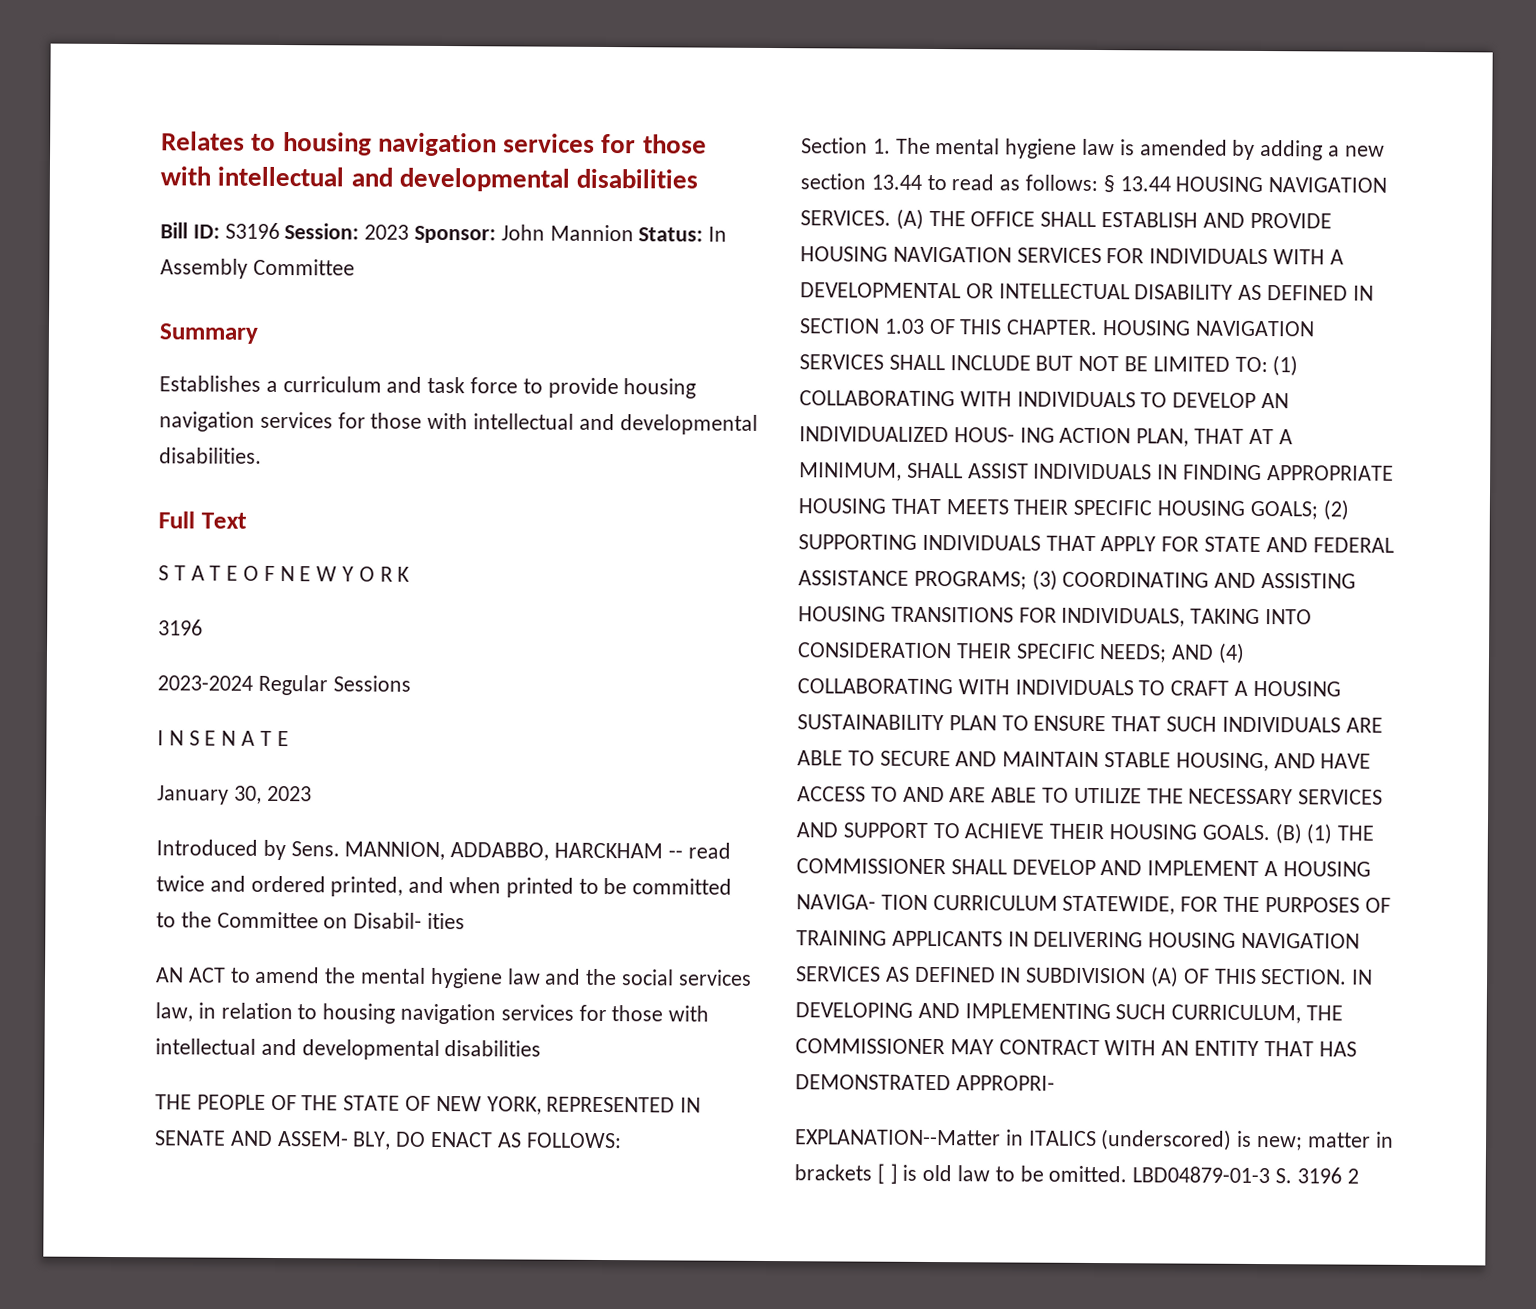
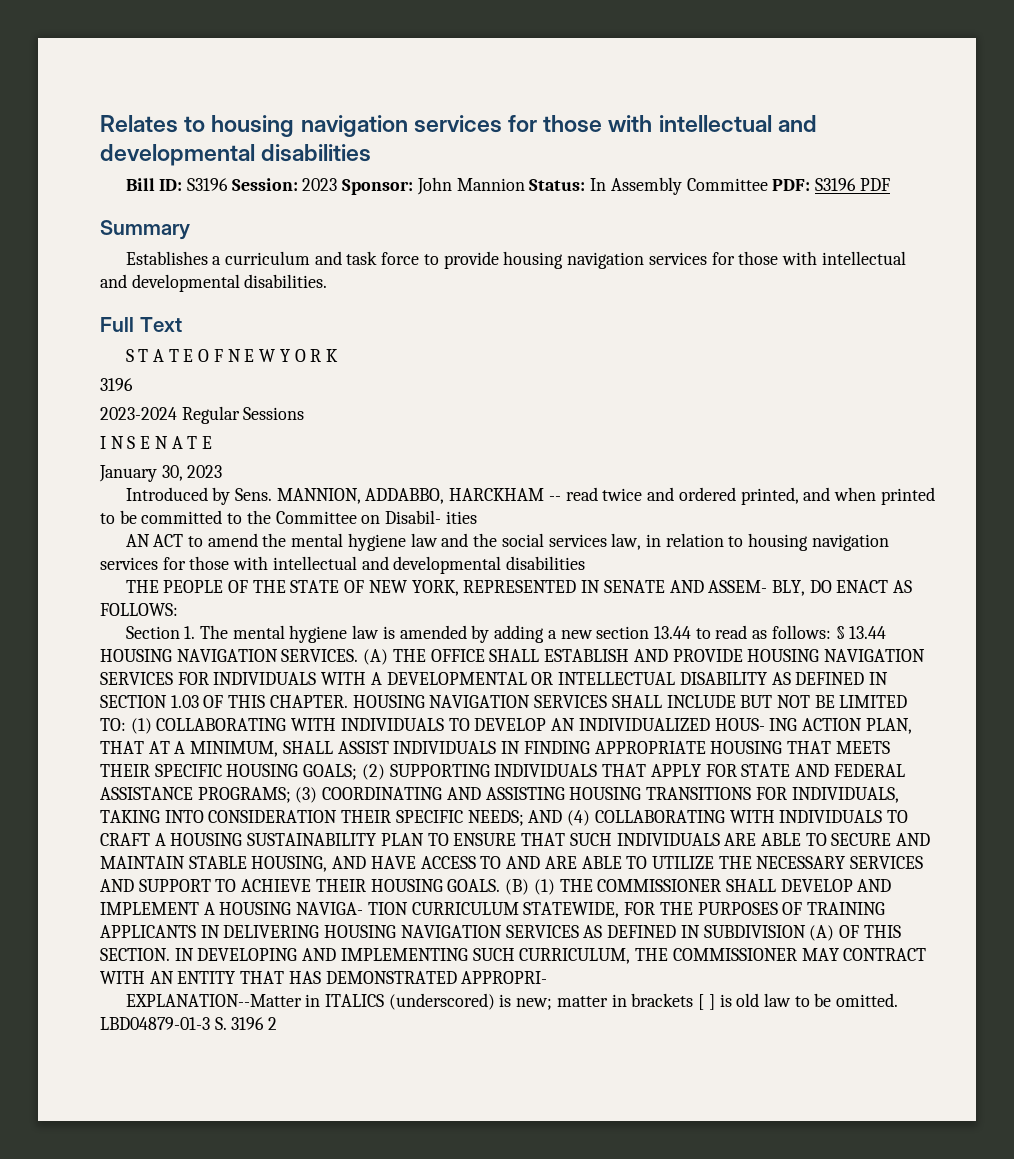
- Bill ID: S3196 Session: 2023 Sponsor: John Mannion Status: In Assembly Committee
+ Bill ID: S3196 Session: 2023 Sponsor: John Mannion Status: In Assembly Committee PDF: S3196 PDF

